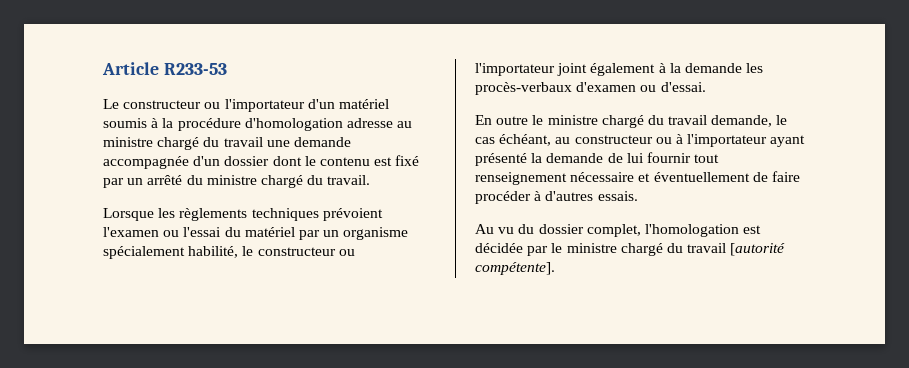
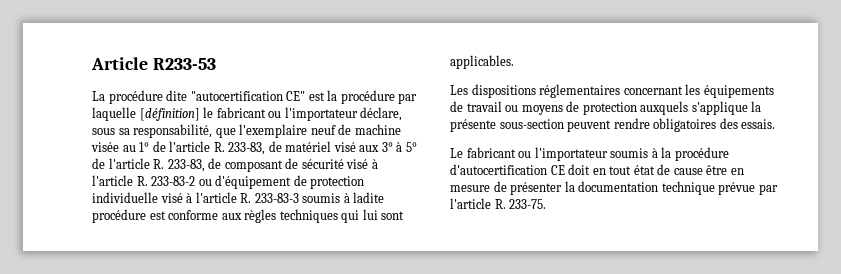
- Le constructeur ou l'importateur d'un matériel soumis à la procédure d'homologation adresse au ministre chargé du travail une demande accompagnée d'un dossier dont le contenu est fixé par un arrêté du ministre chargé du travail.
- Lorsque les règlements techniques prévoient l'examen ou l'essai du matériel par un organisme spécialement habilité, le constructeur ou l'importateur joint également à la demande les procès-verbaux d'examen ou d'essai.
- En outre le ministre chargé du travail demande, le cas échéant, au constructeur ou à l'importateur ayant présenté la demande de lui fournir tout renseignement nécessaire et éventuellement de faire procéder à d'autres essais.
- Au vu du dossier complet, l'homologation est décidée par le ministre chargé du travail [autorité compétente].
+ La procédure dite "autocertification CE" est la procédure par laquelle [définition] le fabricant ou l'importateur déclare, sous sa responsabilité, que l'exemplaire neuf de machine visée au 1° de l'article R. 233-83, de matériel visé aux 3° à 5° de l'article R. 233-83, de composant de sécurité visé à l'article R. 233-83-2 ou d'équipement de protection individuelle visé à l'article R. 233-83-3 soumis à ladite procédure est conforme aux règles techniques qui lui sont applicables.
+ Les dispositions réglementaires concernant les équipements de travail ou moyens de protection auxquels s'applique la présente sous-section peuvent rendre obligatoires des essais.
+ Le fabricant ou l'importateur soumis à la procédure d'autocertification CE doit en tout état de cause être en mesure de présenter la documentation technique prévue par l'article R. 233-75.

